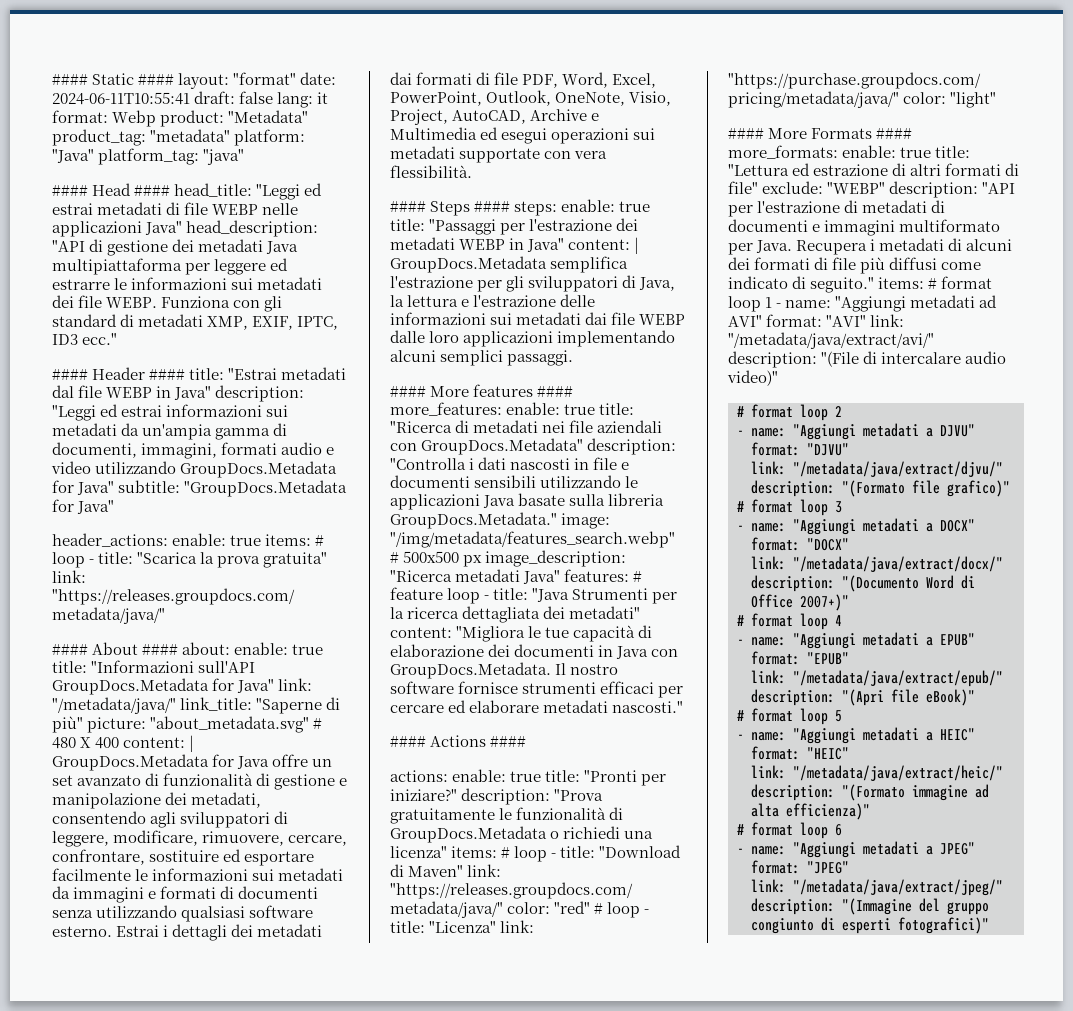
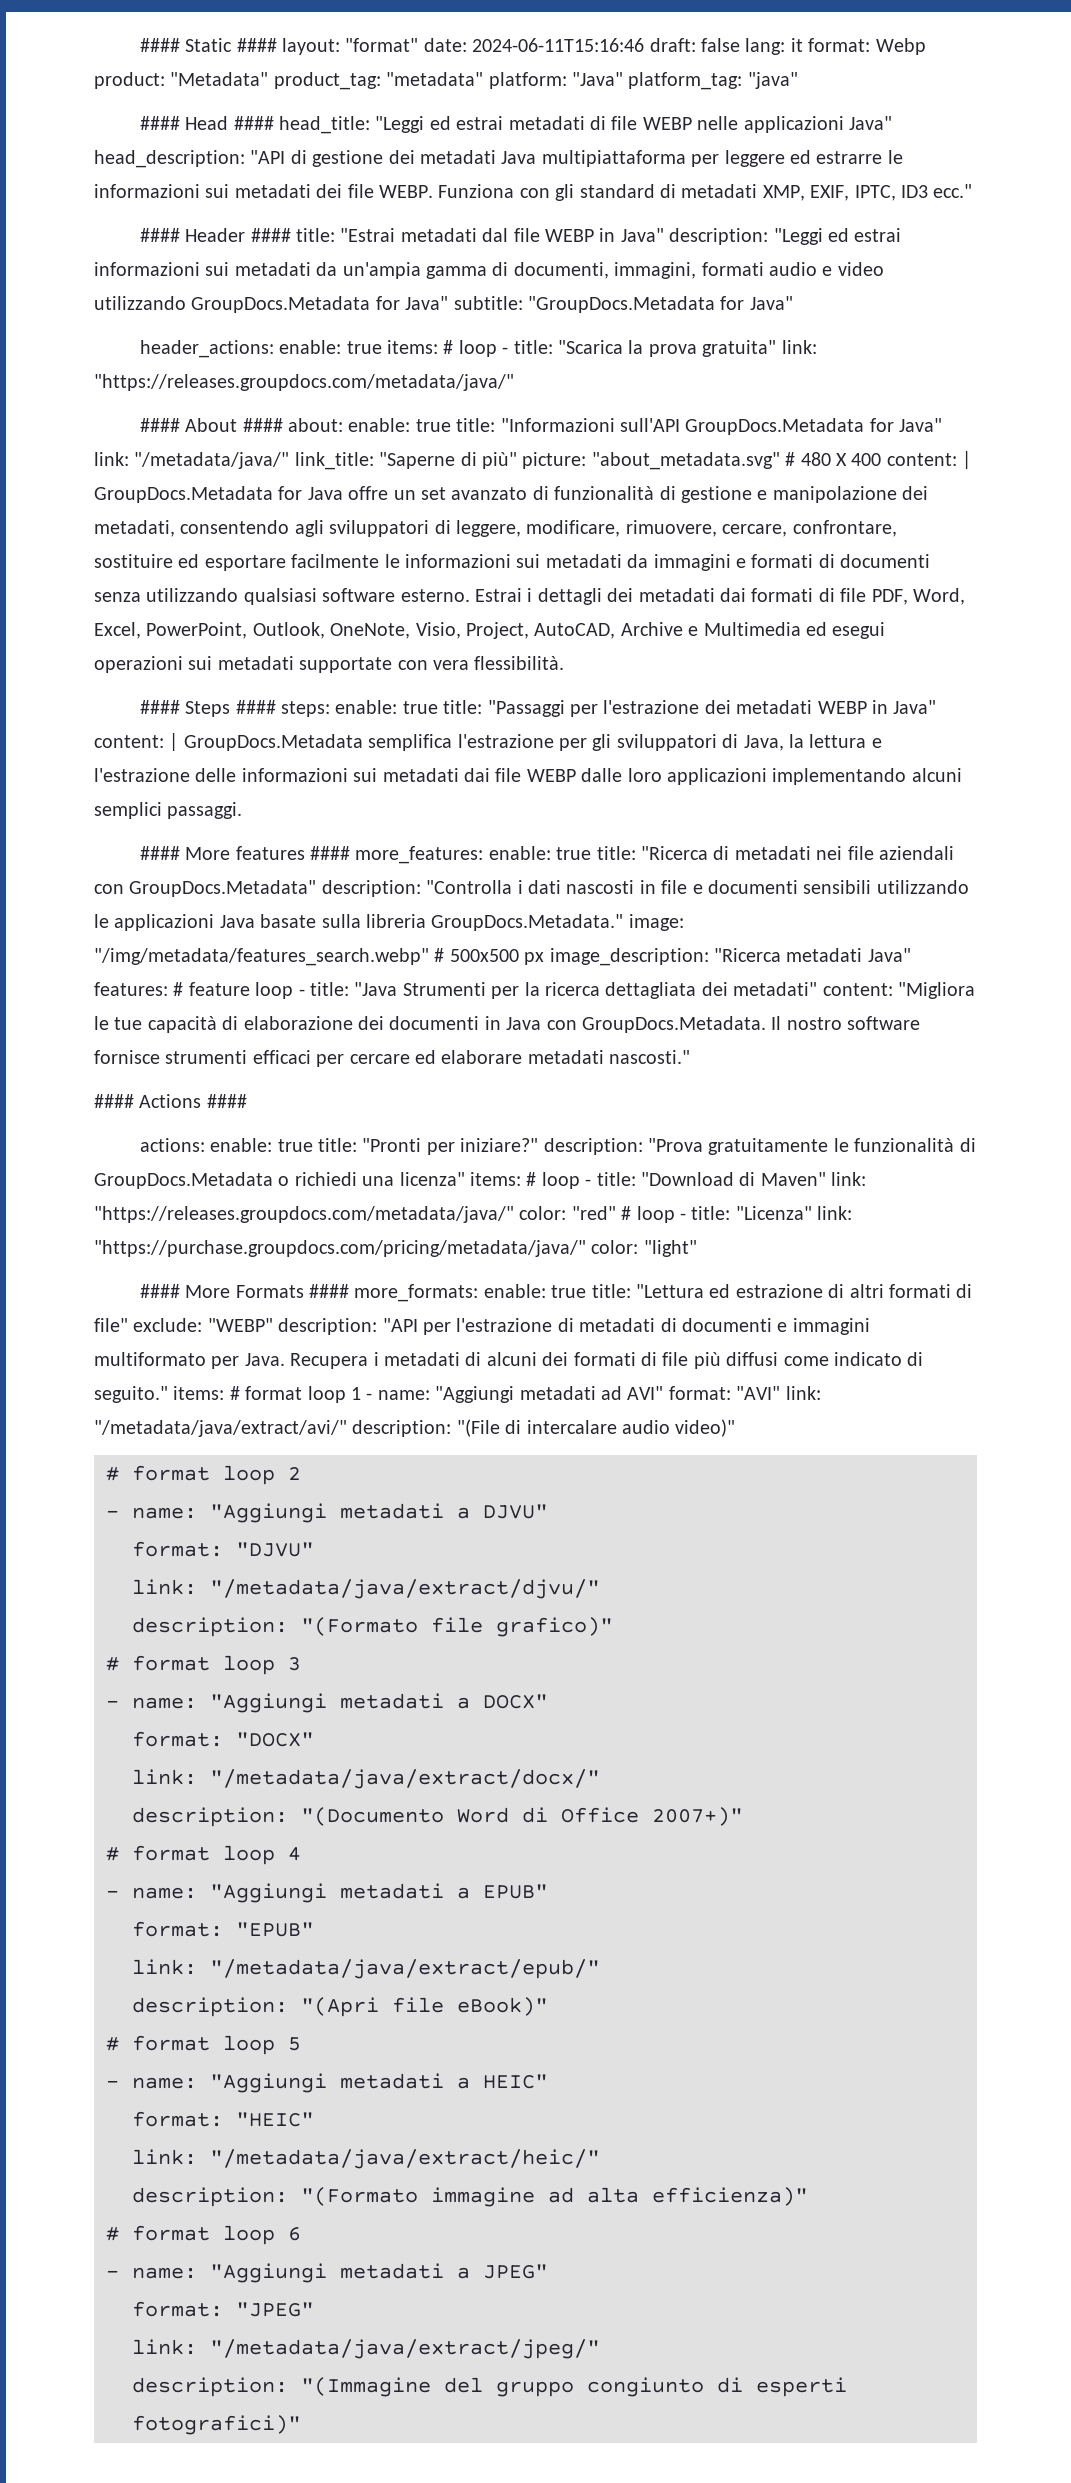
- #### Static #### layout: "format" date: 2024-06-11T10:55:41 draft: false lang: it format: Webp product: "Metadata" product_tag: "metadata" platform: "Java" platform_tag: "java"
+ #### Static #### layout: "format" date: 2024-06-11T15:16:46 draft: false lang: it format: Webp product: "Metadata" product_tag: "metadata" platform: "Java" platform_tag: "java"

